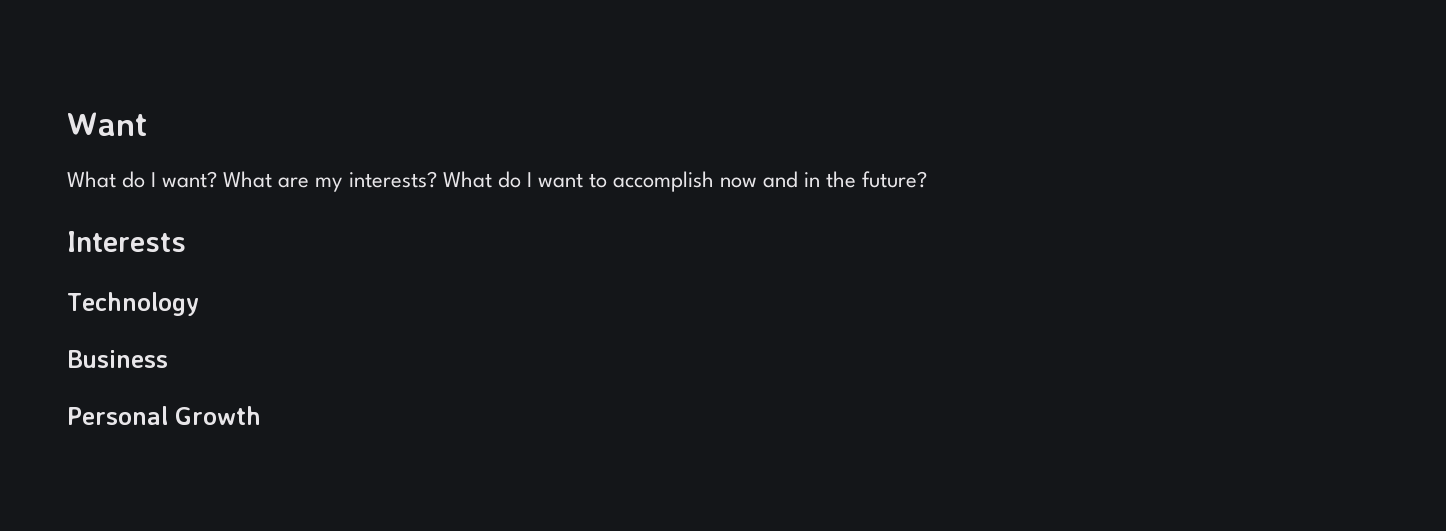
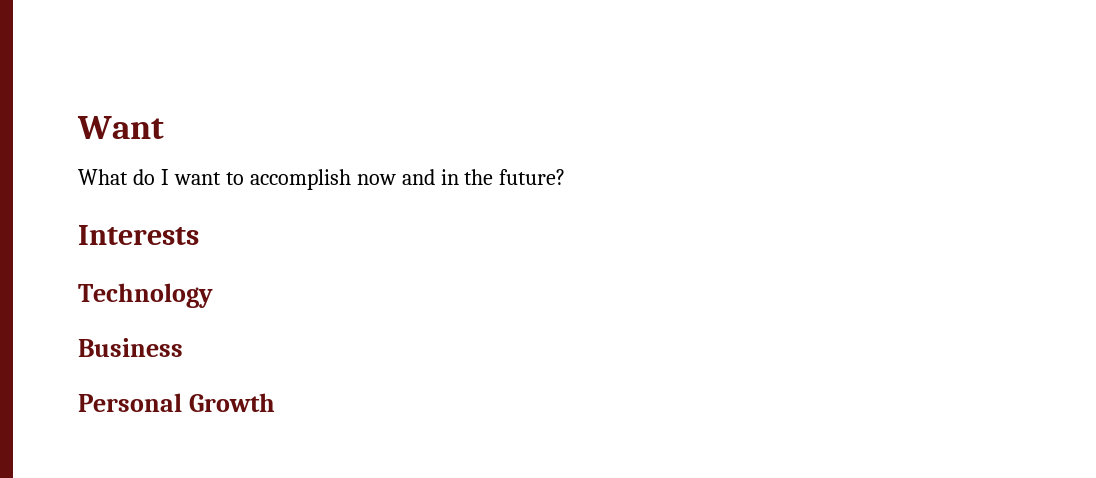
- What do I want? What are my interests? What do I want to accomplish now and in the future?
+ What do I want to accomplish now and in the future?

